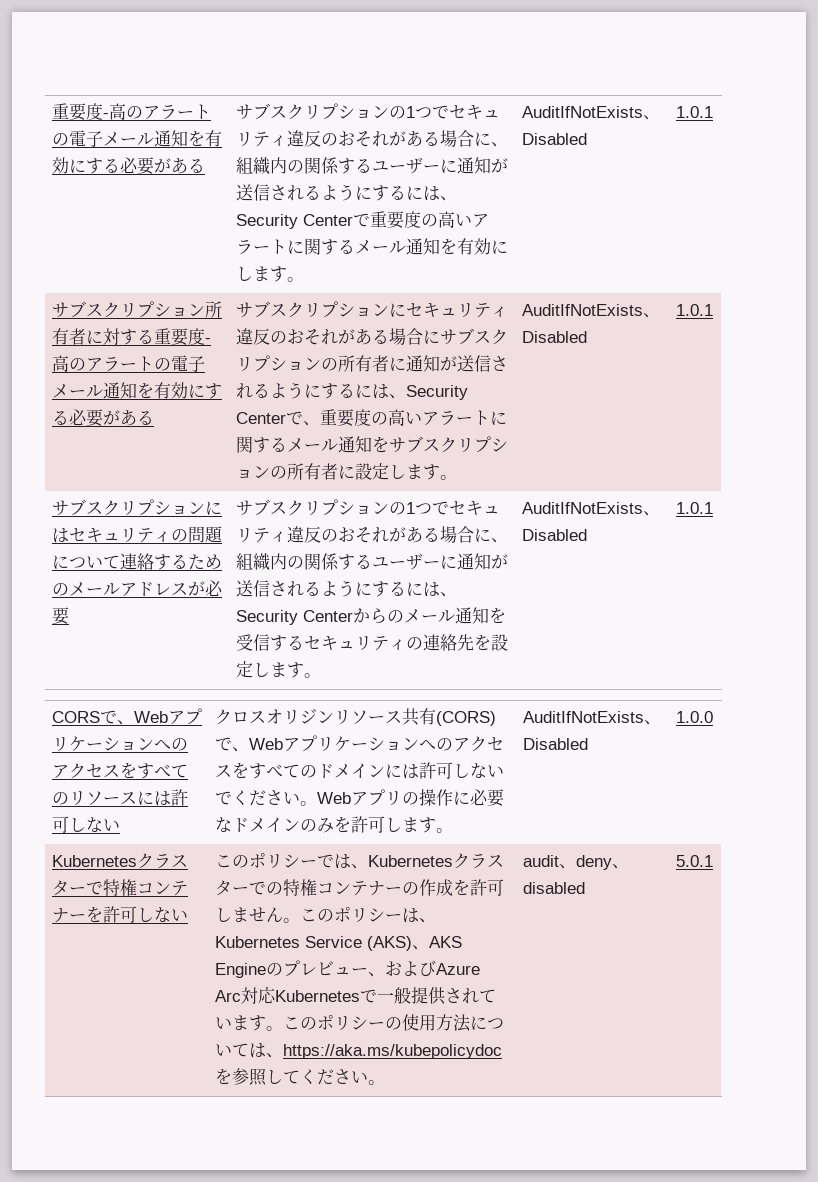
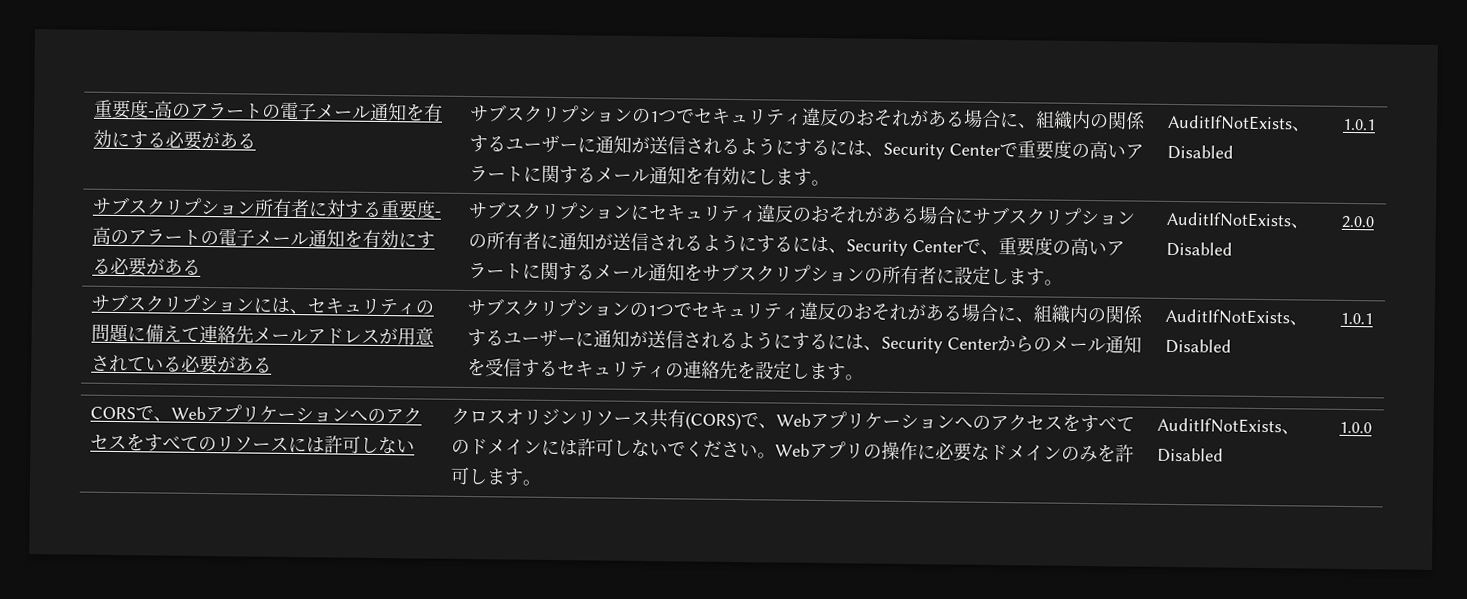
- サブスクリプションにセキュリティ違反のおそれがある場合にサブスクリプションの所有者に通知が送信されるようにするには、Security Centerで、重要度の高いアラートに関するメール通知をサブスクリプションの所有者に設定します。 | AuditIfNotExists、Disabled | 1.0.1
+ サブスクリプションにセキュリティ違反のおそれがある場合にサブスクリプションの所有者に通知が送信されるようにするには、Security Centerで、重要度の高いアラートに関するメール通知をサブスクリプションの所有者に設定します。 | AuditIfNotExists、Disabled | 2.0.0
- サブスクリプションにはセキュリティの問題について連絡するためのメールアドレスが必要
+ サブスクリプションには、セキュリティの問題に備えて連絡先メールアドレスが用意されている必要がある
- Kubernetesクラスターで特権コンテナーを許可しない | このポリシーでは、Kubernetesクラスターでの特権コンテナーの作成を許可しません。このポリシーは、Kubernetes Service (AKS)、AKS Engineのプレビュー、およびAzure Arc対応Kubernetesで一般提供されています。このポリシーの使用方法については、https://aka.ms/kubepolicydocを参照してください。 | audit、deny、disabled | 5.0.1

